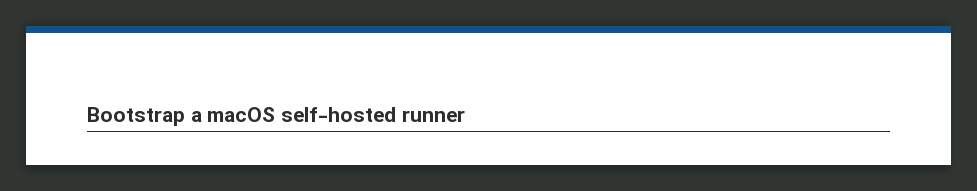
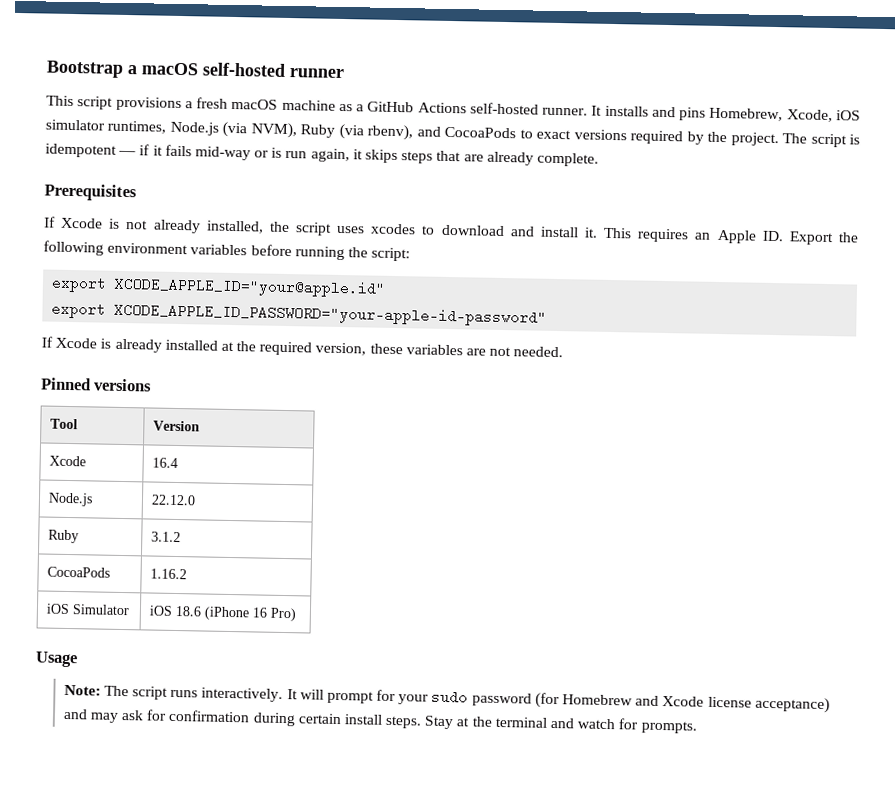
+ This script provisions a fresh macOS machine as a GitHub Actions self-hosted runner. It installs and pins Homebrew, Xcode, iOS simulator runtimes, Node.js (via NVM), Ruby (via rbenv), and CocoaPods to exact versions required by the project. The script is idempotent — if it fails mid-way or is run again, it skips steps that are already complete.
+ Prerequisites
+ If Xcode is not already installed, the script uses xcodes to download and install it. This requires an Apple ID. Export the following environment variables before running the script:
+ export XCODE_APPLE_ID="your@apple.id"
+ export XCODE_APPLE_ID_PASSWORD="your-apple-id-password"
+ If Xcode is already installed at the required version, these variables are not needed.
+ Pinned versions
+ Tool | Version
+ Xcode | 16.4
+ Node.js | 22.12.0
+ Ruby | 3.1.2
+ CocoaPods | 1.16.2
+ iOS Simulator | iOS 18.6 (iPhone 16 Pro)
+ Usage
+ Note: The script runs interactively. It will prompt for your sudo password (for Homebrew and Xcode license acceptance) and may ask for confirmation during certain install steps. Stay at the terminal and watch for prompts.

